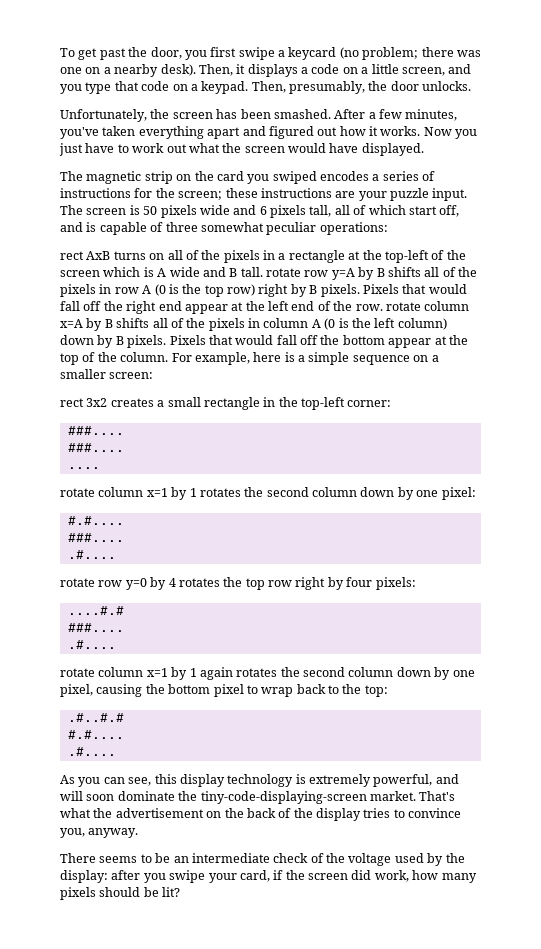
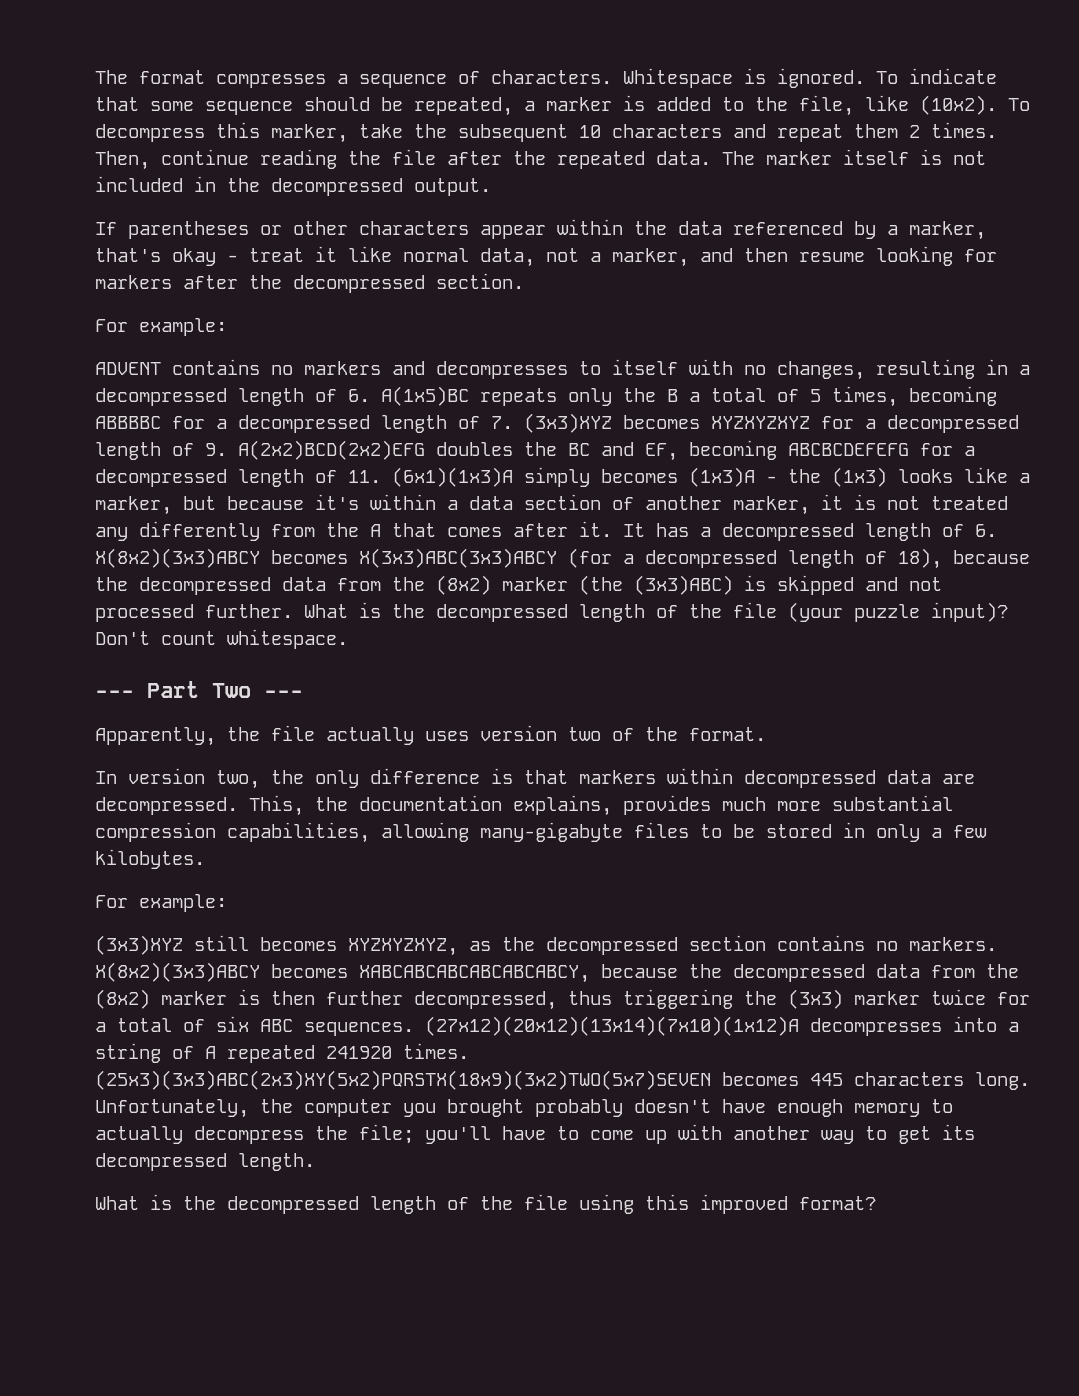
- To get past the door, you first swipe a keycard (no problem; there was one on a nearby desk). Then, it displays a code on a little screen, and you type that code on a keypad. Then, presumably, the door unlocks.
- Unfortunately, the screen has been smashed. After a few minutes, you've taken everything apart and figured out how it works. Now you just have to work out what the screen would have displayed.
- The magnetic strip on the card you swiped encodes a series of instructions for the screen; these instructions are your puzzle input. The screen is 50 pixels wide and 6 pixels tall, all of which start off, and is capable of three somewhat peculiar operations:
- rect AxB turns on all of the pixels in a rectangle at the top-left of the screen which is A wide and B tall. rotate row y=A by B shifts all of the pixels in row A (0 is the top row) right by B pixels. Pixels that would fall off the right end appear at the left end of the row. rotate column x=A by B shifts all of the pixels in column A (0 is the left column) down by B pixels. Pixels that would fall off the bottom appear at the top of the column. For example, here is a simple sequence on a smaller screen:
- rect 3x2 creates a small rectangle in the top-left corner:
- ###....
- ###....
- ....
- rotate column x=1 by 1 rotates the second column down by one pixel:
- #.#....
- ###....
- .#....
- rotate row y=0 by 4 rotates the top row right by four pixels:
- ....#.#
- ###....
- .#....
- rotate column x=1 by 1 again rotates the second column down by one pixel, causing the bottom pixel to wrap back to the top:
- .#..#.#
- #.#....
- .#....
- As you can see, this display technology is extremely powerful, and will soon dominate the tiny-code-displaying-screen market. That's what the advertisement on the back of the display tries to convince you, anyway.
- There seems to be an intermediate check of the voltage used by the display: after you swipe your card, if the screen did work, how many pixels should be lit?
+ The format compresses a sequence of characters. Whitespace is ignored. To indicate that some sequence should be repeated, a marker is added to the file, like (10x2). To decompress this marker, take the subsequent 10 characters and repeat them 2 times. Then, continue reading the file after the repeated data. The marker itself is not included in the decompressed output.
+ If parentheses or other characters appear within the data referenced by a marker, that's okay - treat it like normal data, not a marker, and then resume looking for markers after the decompressed section.
+ For example:
+ ADVENT contains no markers and decompresses to itself with no changes, resulting in a decompressed length of 6. A(1x5)BC repeats only the B a total of 5 times, becoming ABBBBC for a decompressed length of 7. (3x3)XYZ becomes XYZXYZXYZ for a decompressed length of 9. A(2x2)BCD(2x2)EFG doubles the BC and EF, becoming ABCBCDEFEFG for a decompressed length of 11. (6x1)(1x3)A simply becomes (1x3)A - the (1x3) looks like a marker, but because it's within a data section of another marker, it is not treated any differently from the A that comes after it. It has a decompressed length of 6. X(8x2)(3x3)ABCY becomes X(3x3)ABC(3x3)ABCY (for a decompressed length of 18), because the decompressed data from the (8x2) marker (the (3x3)ABC) is skipped and not processed further. What is the decompressed length of the file (your puzzle input)? Don't count whitespace.
+ --- Part Two ---
+ Apparently, the file actually uses version two of the format.
+ In version two, the only difference is that markers within decompressed data are decompressed. This, the documentation explains, provides much more substantial compression capabilities, allowing many-gigabyte files to be stored in only a few kilobytes.
+ For example:
+ (3x3)XYZ still becomes XYZXYZXYZ, as the decompressed section contains no markers. X(8x2)(3x3)ABCY becomes XABCABCABCABCABCABCY, because the decompressed data from the (8x2) marker is then further decompressed, thus triggering the (3x3) marker twice for a total of six ABC sequences. (27x12)(20x12)(13x14)(7x10)(1x12)A decompresses into a string of A repeated 241920 times. (25x3)(3x3)ABC(2x3)XY(5x2)PQRSTX(18x9)(3x2)TWO(5x7)SEVEN becomes 445 characters long. Unfortunately, the computer you brought probably doesn't have enough memory to actually decompress the file; you'll have to come up with another way to get its decompressed length.
+ What is the decompressed length of the file using this improved format?

